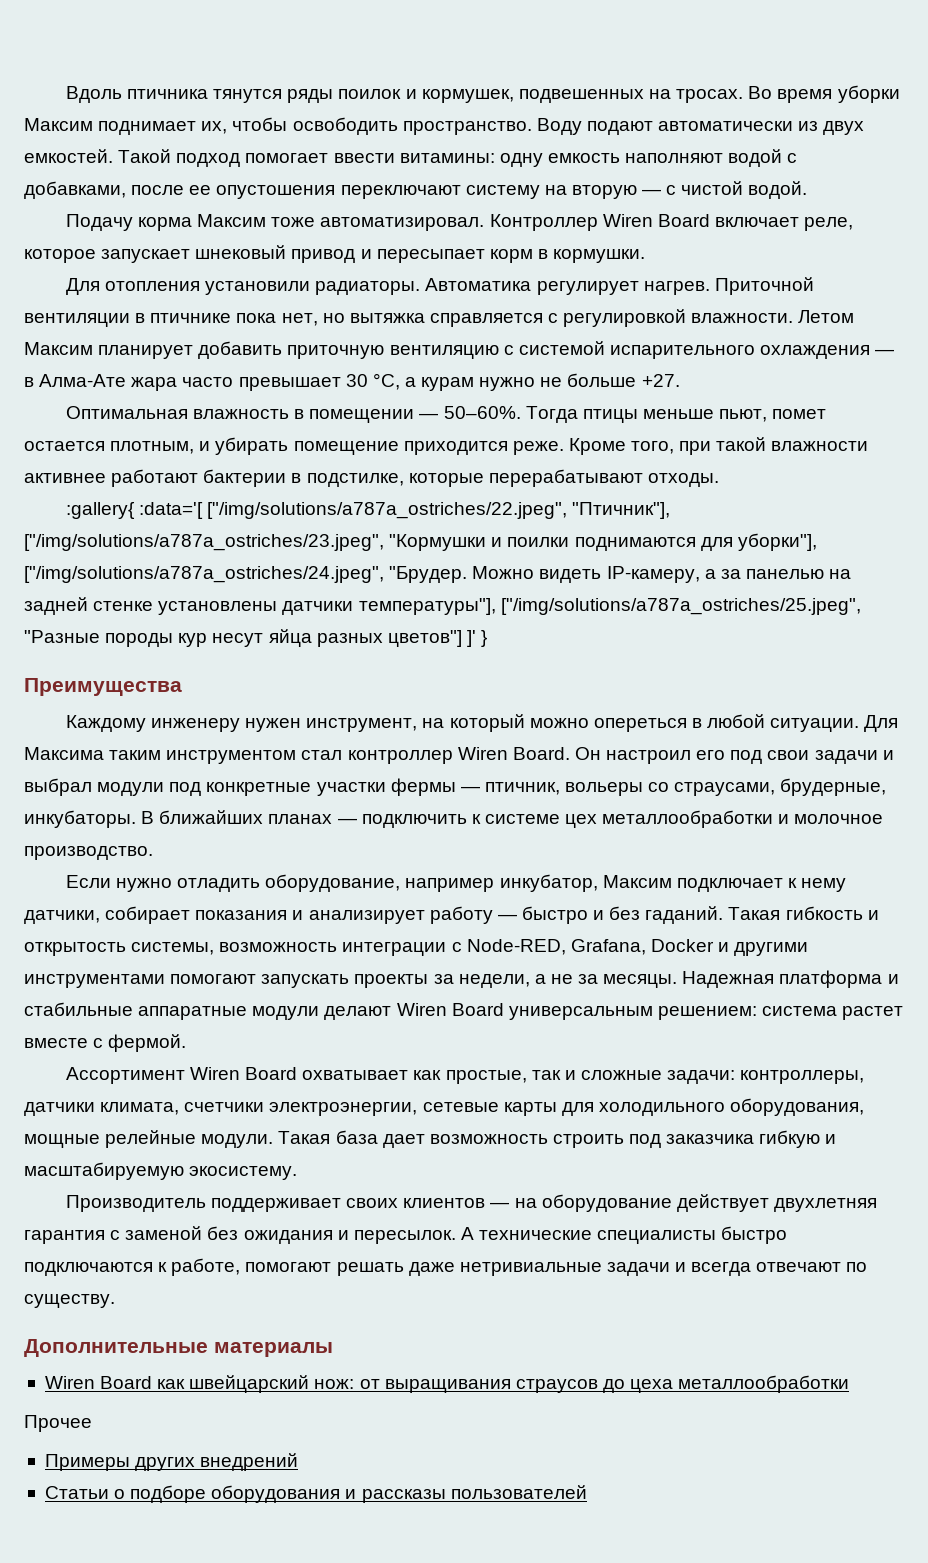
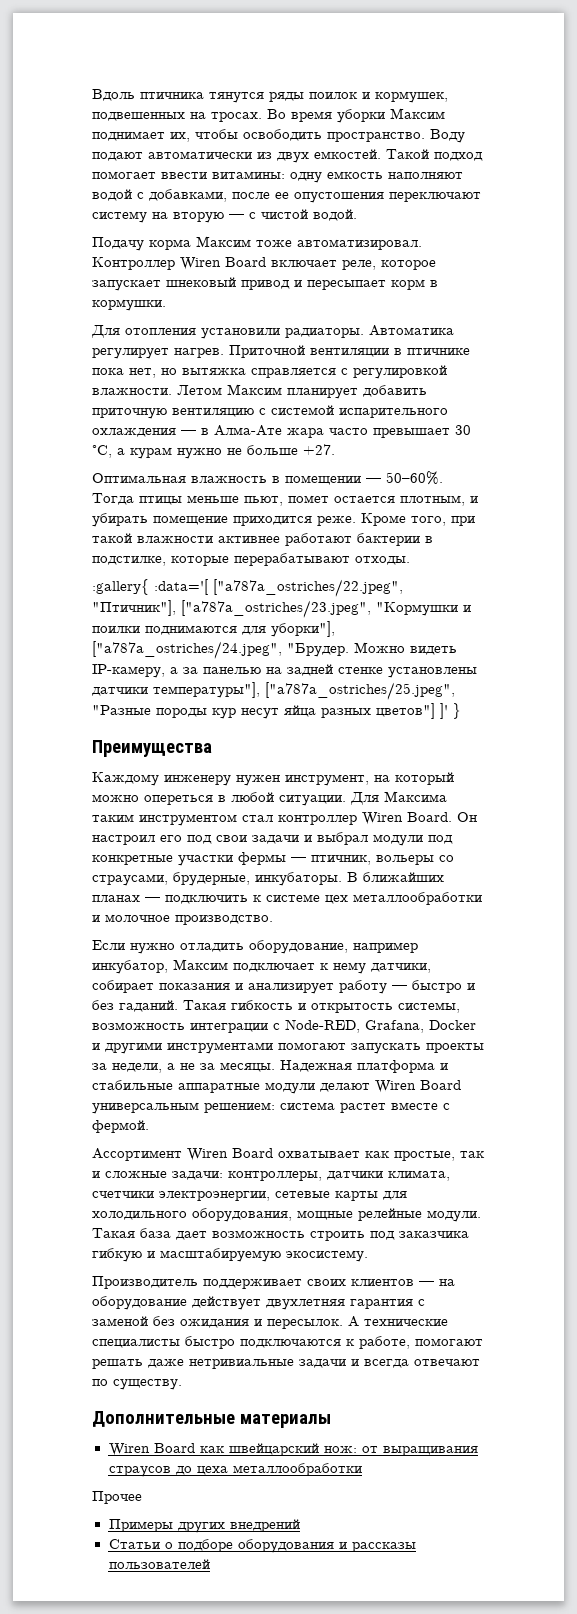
- :gallery{ :data='[ ["/img/solutions/a787a_ostriches/22.jpeg", "Птичник"], ["/img/solutions/a787a_ostriches/23.jpeg", "Кормушки и поилки поднимаются для уборки"], ["/img/solutions/a787a_ostriches/24.jpeg", "Брудер.
+ :gallery{ :data='[ ["a787a_ostriches/22.jpeg", "Птичник"], ["a787a_ostriches/23.jpeg", "Кормушки и поилки поднимаются для уборки"], ["a787a_ostriches/24.jpeg", "Брудер.
- Можно видеть IP-камеру, а за панелью на задней стенке установлены датчики температуры"], ["/img/solutions/a787a_ostriches/25.jpeg", "Разные породы кур несут яйца разных цветов"] ]' }
+ Можно видеть IP-камеру, а за панелью на задней стенке установлены датчики температуры"], ["a787a_ostriches/25.jpeg", "Разные породы кур несут яйца разных цветов"] ]' }

